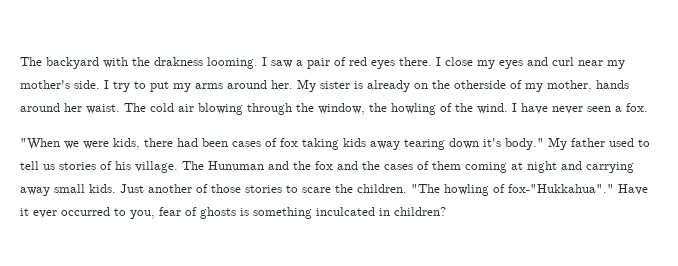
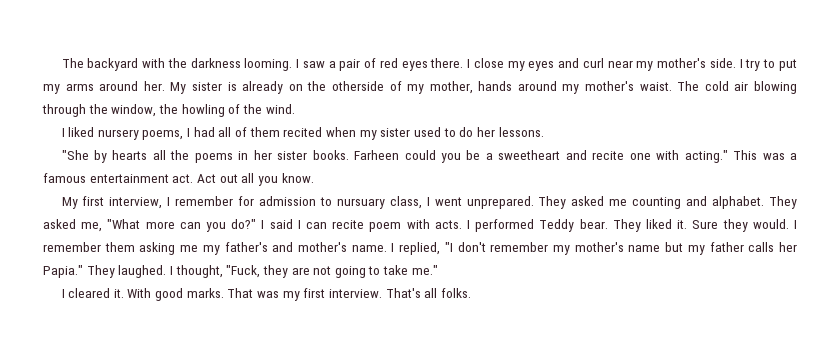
- The backyard with the drakness looming.
+ The backyard with the darkness looming.
- My sister is already on the otherside of my mother, hands around her waist.
+ My sister is already on the otherside of my mother, hands around my mother's waist.
- The cold air blowing through the window, the howling of the wind. I have never seen a fox.
- "When we were kids, there had been cases of fox taking kids away tearing down it's body." My father used to tell us stories of his village. The Hunuman and the fox and the cases of them coming at night and carrying away small kids. Just another of those stories to scare the children. "The howling of fox-"Hukkahua"." Have it ever occurred to you, fear of ghosts is something inculcated in children?
+ The cold air blowing through the window, the howling of the wind.
+ I liked nursery poems, I had all of them recited when my sister used to do her lessons.
+ "She by hearts all the poems in her sister books. Farheen could you be a sweetheart and recite one with acting." This was a famous entertainment act. Act out all you know.
+ My first interview, I remember for admission to nursuary class, I went unprepared. They asked me counting and alphabet. They asked me, "What more can you do?" I said I can recite poem with acts. I performed Teddy bear. They liked it. Sure they would. I remember them asking me my father's and mother's name. I replied, "I don't remember my mother's name but my father calls her Papia." They laughed. I thought, "Fuck, they are not going to take me."
+ I cleared it. With good marks. That was my first interview. That's all folks.

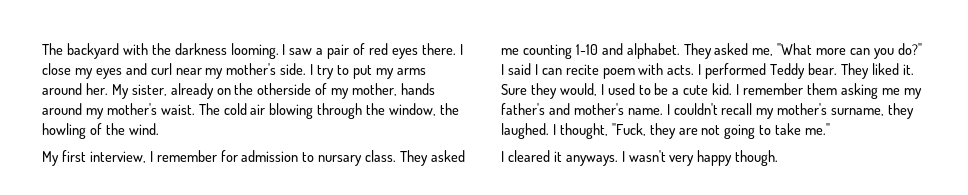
- My sister is already on the otherside of my mother, hands around my mother's waist.
+ My sister, already on the otherside of my mother, hands around my mother's waist.
- I liked nursery poems, I had all of them recited when my sister used to do her lessons.
- "She by hearts all the poems in her sister books. Farheen could you be a sweetheart and recite one with acting." This was a famous entertainment act. Act out all you know.
- My first interview, I remember for admission to nursuary class, I went unprepared.
+ My first interview, I remember for admission to nursary class.
- They asked me counting and alphabet.
+ They asked me counting 1-10 and alphabet.
- Sure they would.
+ Sure they would, I used to be a cute kid.
- I replied, "I don't remember my mother's name but my father calls her Papia." They laughed.
+ I couldn't recall my mother's surname, they laughed.
- I cleared it. With good marks. That was my first interview. That's all folks.
+ I cleared it anyways. I wasn't very happy though.

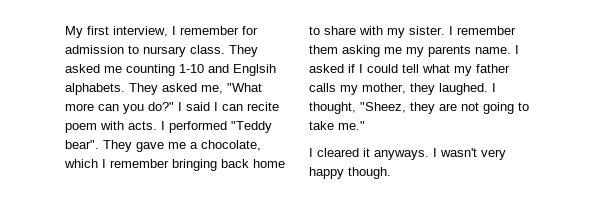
- The backyard with the darkness looming. I saw a pair of red eyes there. I close my eyes and curl near my mother's side. I try to put my arms around her. My sister, already on the otherside of my mother, hands around my mother's waist. The cold air blowing through the window, the howling of the wind.
- They asked me counting 1-10 and alphabet.
+ They asked me counting 1-10 and Englsih alphabets.
- I performed Teddy bear. They liked it. Sure they would, I used to be a cute kid.
+ I performed "Teddy bear". They gave me a chocolate, which I remember bringing back home to share with my sister.
- I remember them asking me my father's and mother's name. I couldn't recall my mother's surname, they laughed.
+ I remember them asking me my parents name. I asked if I could tell what my father calls my mother, they laughed.
- I thought, "Fuck, they are not going to take me."
+ I thought, "Sheez, they are not going to take me."

